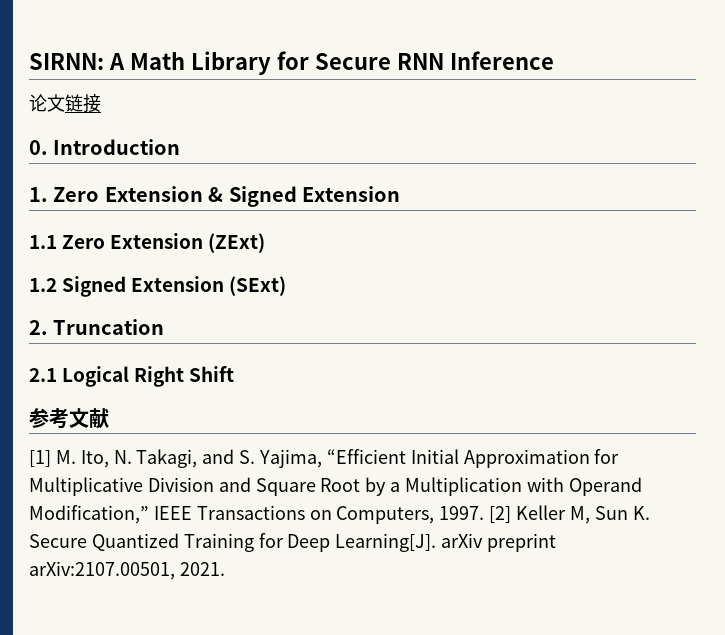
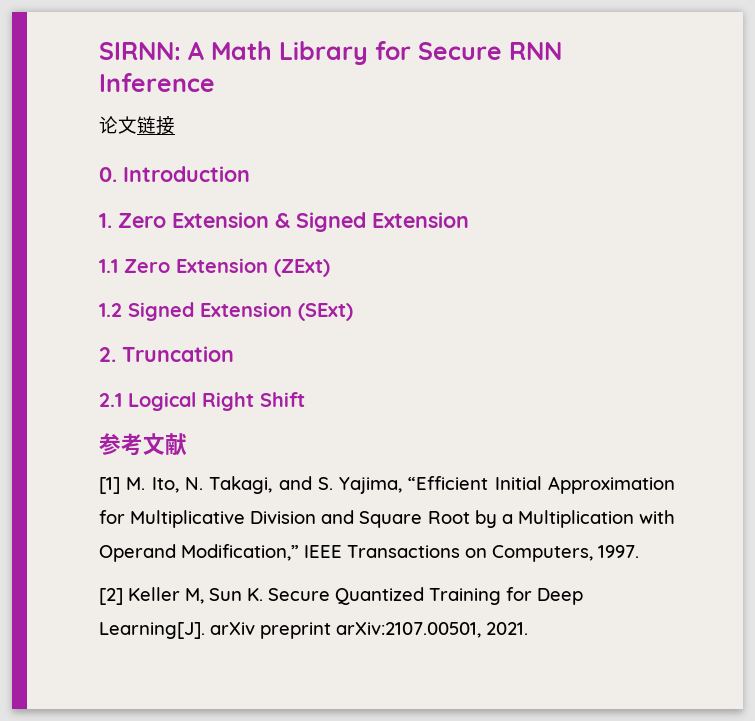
- [1] M. Ito, N. Takagi, and S. Yajima, “Efficient Initial Approximation for Multiplicative Division and Square Root by a Multiplication with Operand Modification,” IEEE Transactions on Computers, 1997. [2] Keller M, Sun K. Secure Quantized Training for Deep Learning[J]. arXiv preprint arXiv:2107.00501, 2021.
+ [1] M. Ito, N. Takagi, and S. Yajima, “Efficient Initial Approximation for Multiplicative Division and Square Root by a Multiplication with Operand Modification,” IEEE Transactions on Computers, 1997.
+ [2] Keller M, Sun K. Secure Quantized Training for Deep Learning[J]. arXiv preprint arXiv:2107.00501, 2021.

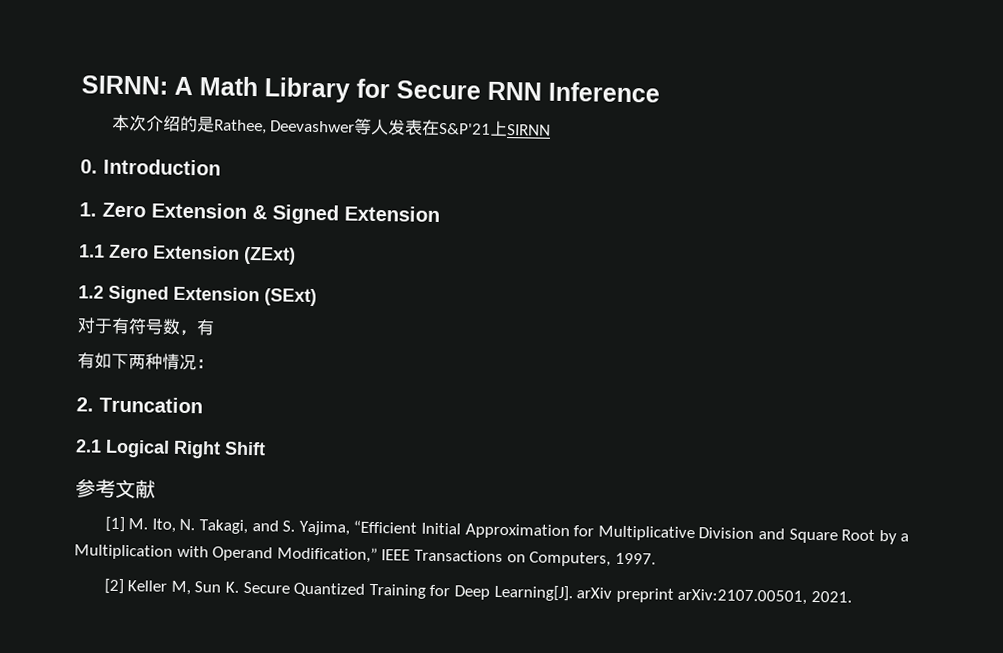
- 论文链接
+ 本次介绍的是Rathee, Deevashwer等人发表在S&P'21上SIRNN
+ 对于有符号数，有
+ 有如下两种情况：

